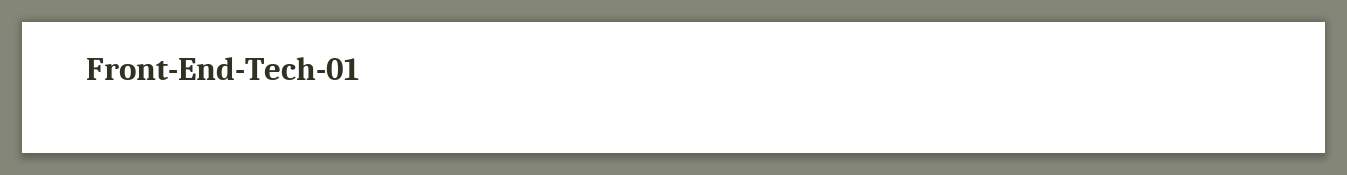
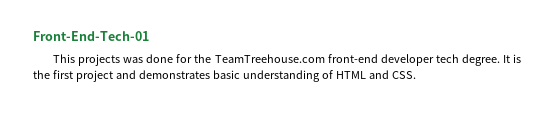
+ This projects was done for the TeamTreehouse.com front-end developer tech degree. It is the first project and demonstrates basic understanding of HTML and CSS.

